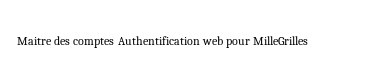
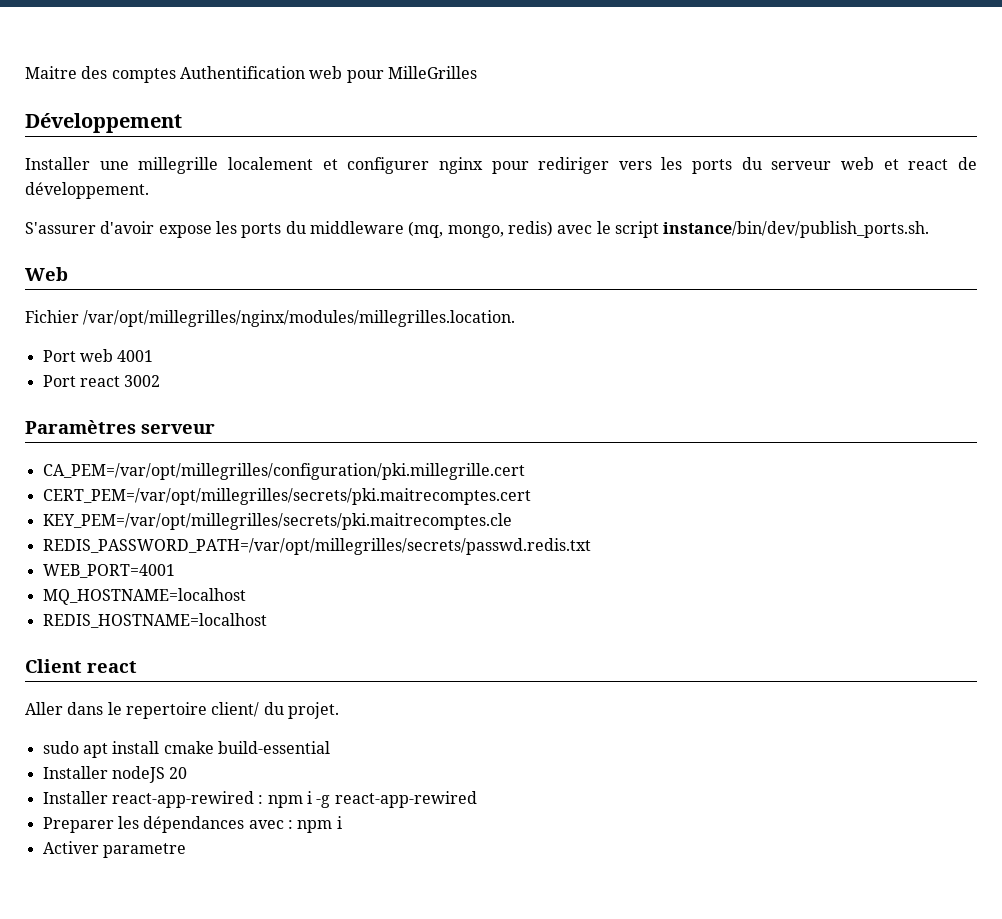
+ Développement
+ Installer une millegrille localement et configurer nginx pour rediriger vers les ports du serveur web et react de développement.
+ S'assurer d'avoir expose les ports du middleware (mq, mongo, redis) avec le script instance/bin/dev/publish_ports.sh.
+ Web
+ Fichier /var/opt/millegrilles/nginx/modules/millegrilles.location.
+ Port web 4001
+ Port react 3002
+ Paramètres serveur
+ CA_PEM=/var/opt/millegrilles/configuration/pki.millegrille.cert
+ CERT_PEM=/var/opt/millegrilles/secrets/pki.maitrecomptes.cert
+ KEY_PEM=/var/opt/millegrilles/secrets/pki.maitrecomptes.cle
+ REDIS_PASSWORD_PATH=/var/opt/millegrilles/secrets/passwd.redis.txt
+ WEB_PORT=4001
+ MQ_HOSTNAME=localhost
+ REDIS_HOSTNAME=localhost
+ Client react
+ Aller dans le repertoire client/ du projet.
+ sudo apt install cmake build-essential
+ Installer nodeJS 20
+ Installer react-app-rewired : npm i -g react-app-rewired
+ Preparer les dépendances avec : npm i
+ Activer parametre

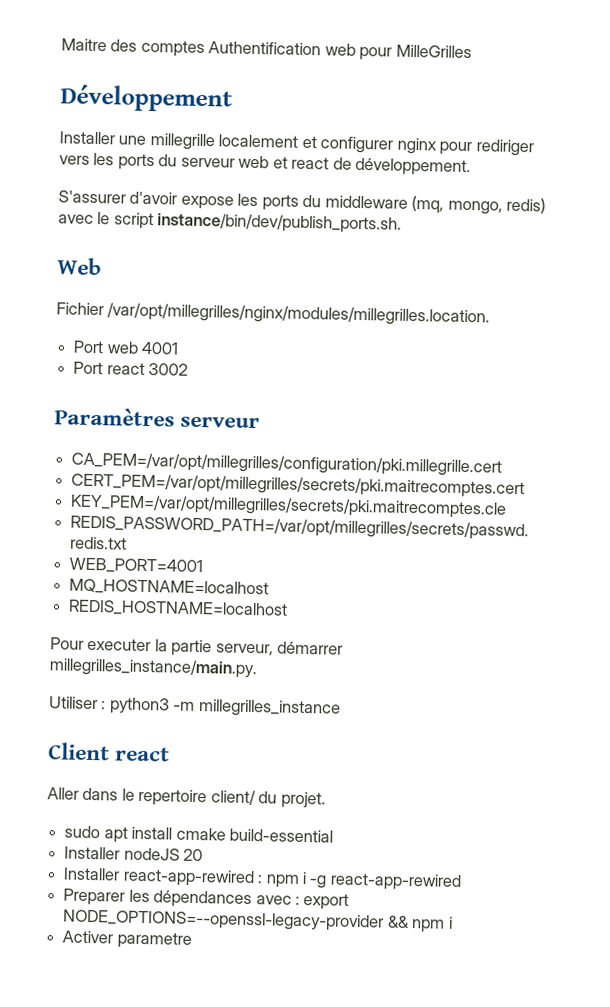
+ Pour executer la partie serveur, démarrer millegrilles_instance/main.py.
+ Utiliser : python3 -m millegrilles_instance
- Preparer les dépendances avec : npm i
+ Preparer les dépendances avec : export NODE_OPTIONS=--openssl-legacy-provider && npm i

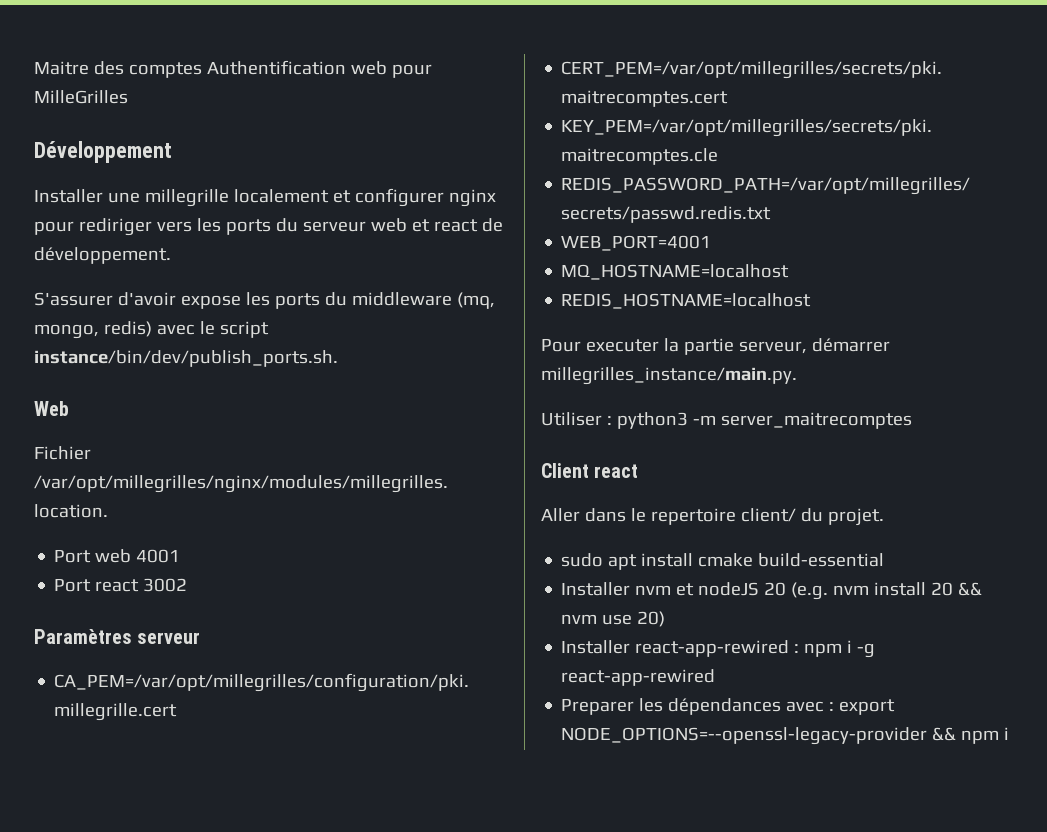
- Utiliser : python3 -m millegrilles_instance
+ Utiliser : python3 -m server_maitrecomptes
- Installer nodeJS 20
+ Installer nvm et nodeJS 20 (e.g. nvm install 20 && nvm use 20)
- Activer parametre

